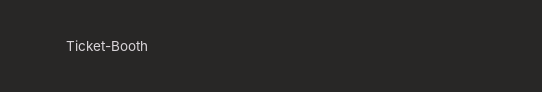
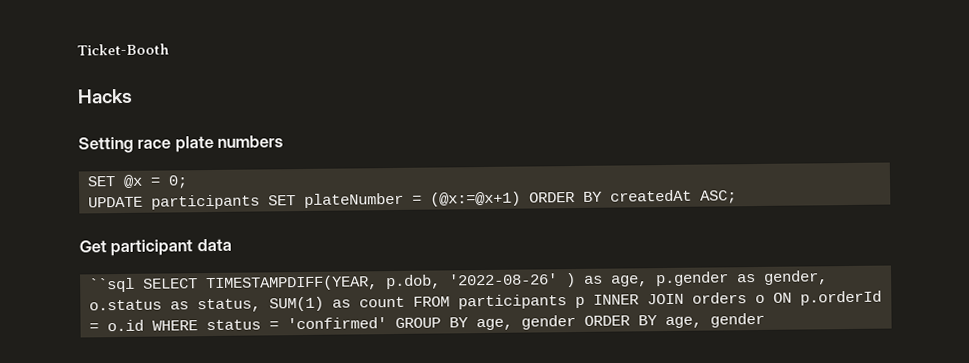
+ Hacks
+ Setting race plate numbers
+ SET @x = 0;
+ UPDATE participants SET plateNumber = (@x:=@x+1) ORDER BY createdAt ASC;
+ Get participant data
+ ``sql SELECT TIMESTAMPDIFF(YEAR, p.dob, '2022-08-26' ) as age, p.gender as gender, o.status as status, SUM(1) as count FROM participants p INNER JOIN orders o ON p.orderId = o.id WHERE status = 'confirmed' GROUP BY age, gender ORDER BY age, gender

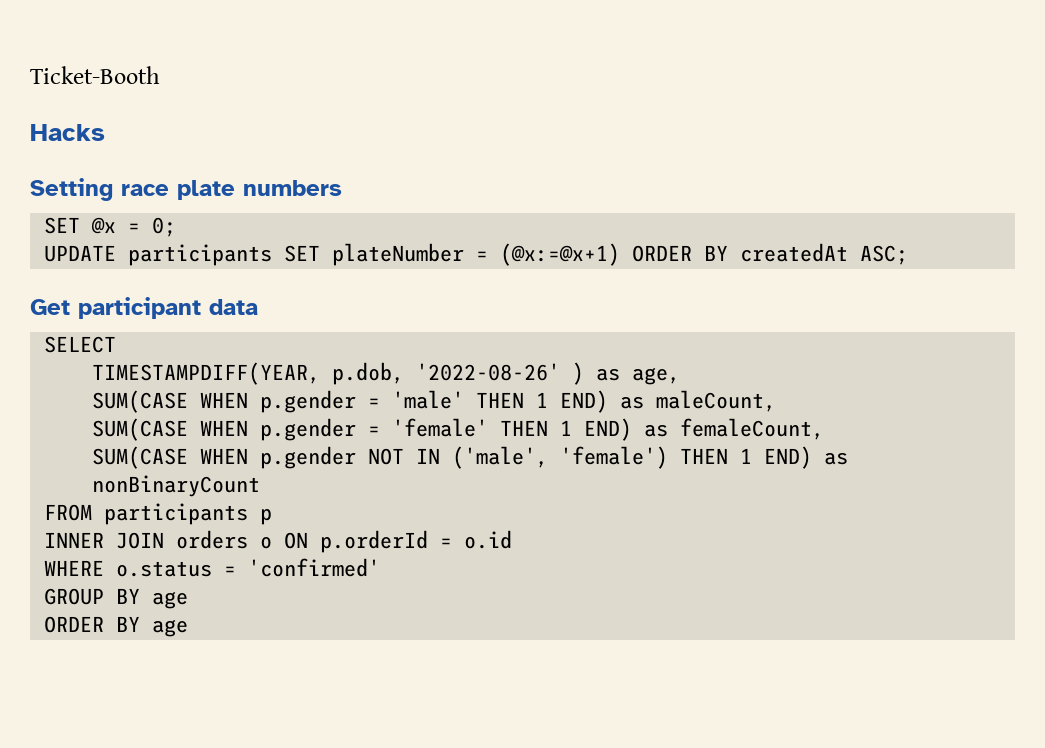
- ``sql SELECT TIMESTAMPDIFF(YEAR, p.dob, '2022-08-26' ) as age, p.gender as gender, o.status as status, SUM(1) as count FROM participants p INNER JOIN orders o ON p.orderId = o.id WHERE status = 'confirmed' GROUP BY age, gender ORDER BY age, gender
+ SELECT
+ TIMESTAMPDIFF(YEAR, p.dob, '2022-08-26' ) as age,
+ SUM(CASE WHEN p.gender = 'male' THEN 1 END) as maleCount,
+ SUM(CASE WHEN p.gender = 'female' THEN 1 END) as femaleCount,
+ SUM(CASE WHEN p.gender NOT IN ('male', 'female') THEN 1 END) as nonBinaryCount
+ FROM participants p
+ INNER JOIN orders o ON p.orderId = o.id
+ WHERE o.status = 'confirmed'
+ GROUP BY age
+ ORDER BY age

